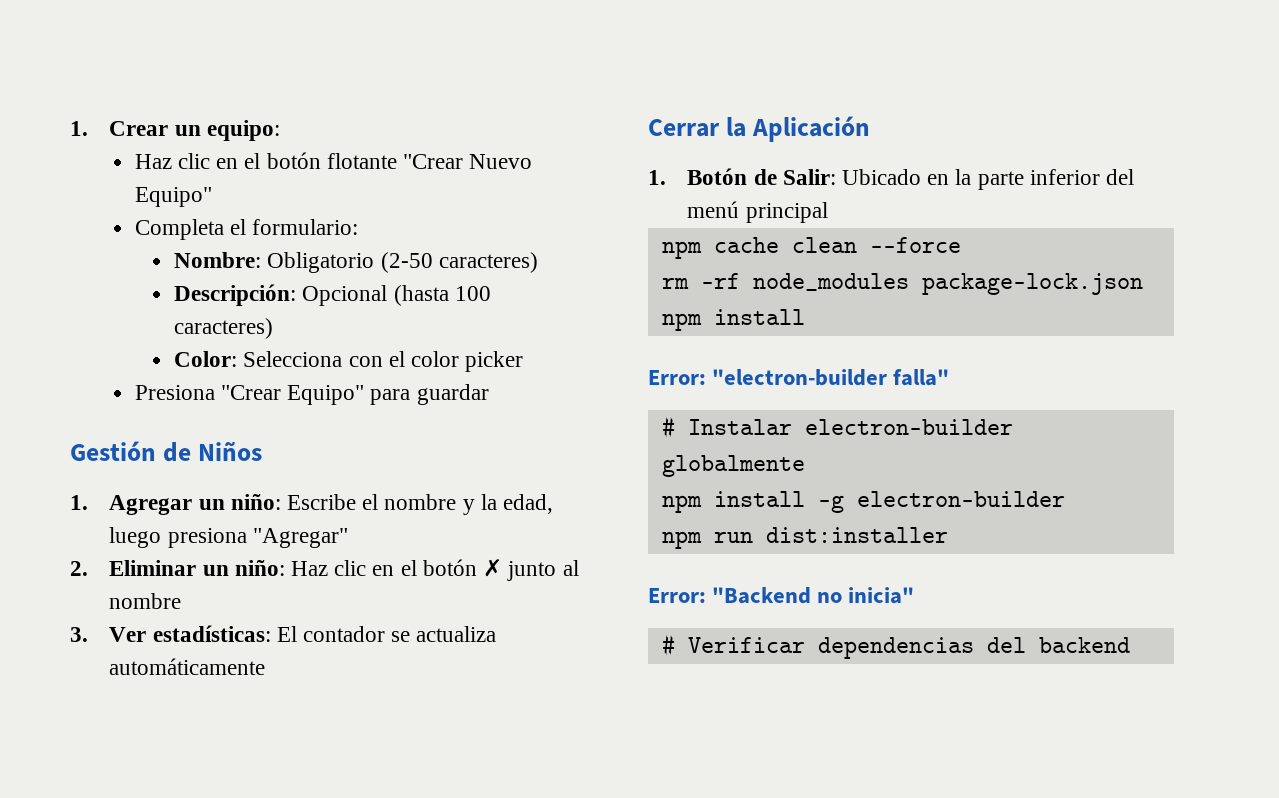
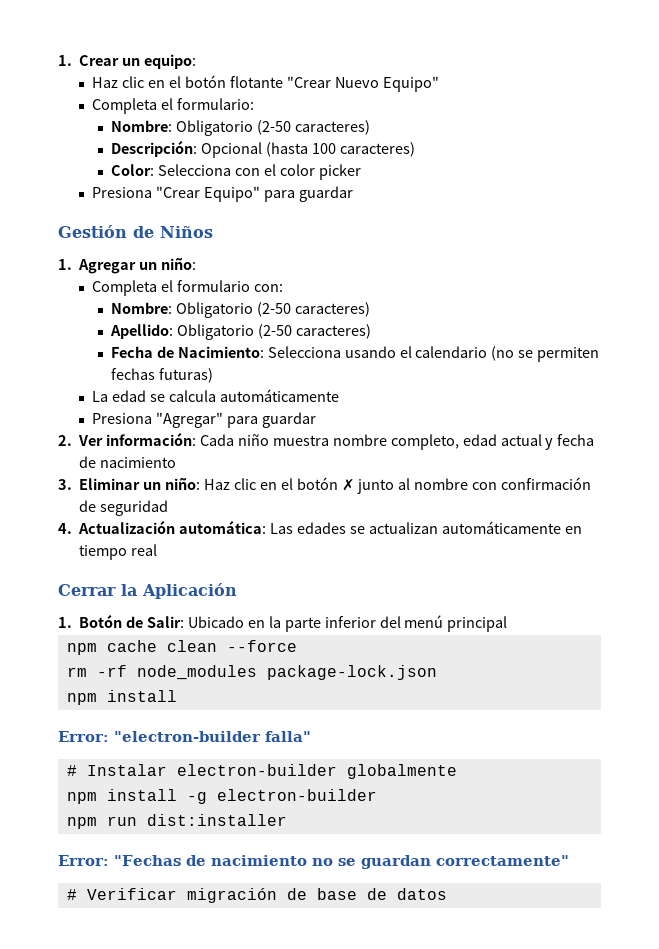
- 1. Agregar un niño: Escribe el nombre y la edad, luego presiona "Agregar"
- 2. Eliminar un niño: Haz clic en el botón ✗ junto al nombre
- 3. Ver estadísticas: El contador se actualiza automáticamente
+ 1. Agregar un niño:
+ Completa el formulario con:
+ Nombre: Obligatorio (2-50 caracteres)
+ Apellido: Obligatorio (2-50 caracteres)
+ Fecha de Nacimiento: Selecciona usando el calendario (no se permiten fechas futuras)
+ La edad se calcula automáticamente
+ Presiona "Agregar" para guardar
+ 2. Ver información: Cada niño muestra nombre completo, edad actual y fecha de nacimiento
+ 3. Eliminar un niño: Haz clic en el botón ✗ junto al nombre con confirmación de seguridad
+ 4. Actualización automática: Las edades se actualizan automáticamente en tiempo real
- Error: "Backend no inicia"
- # Verificar dependencias del backend
+ Error: "Fechas de nacimiento no se guardan correctamente"
+ # Verificar migración de base de datos

